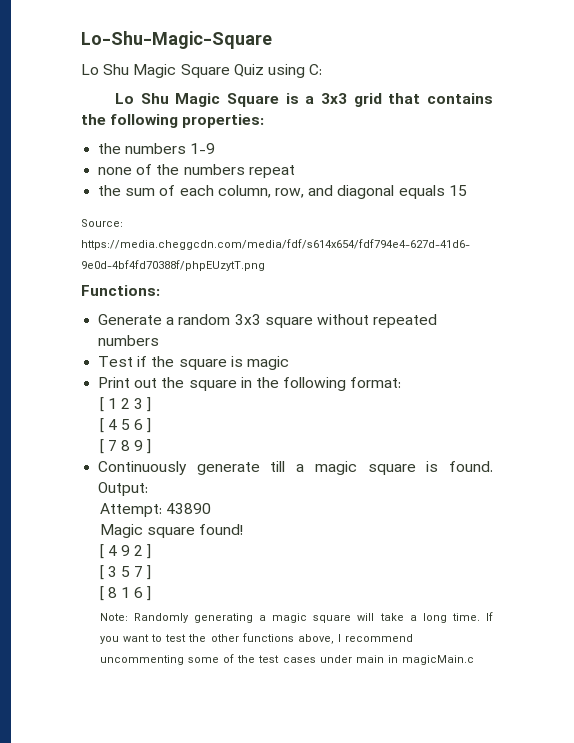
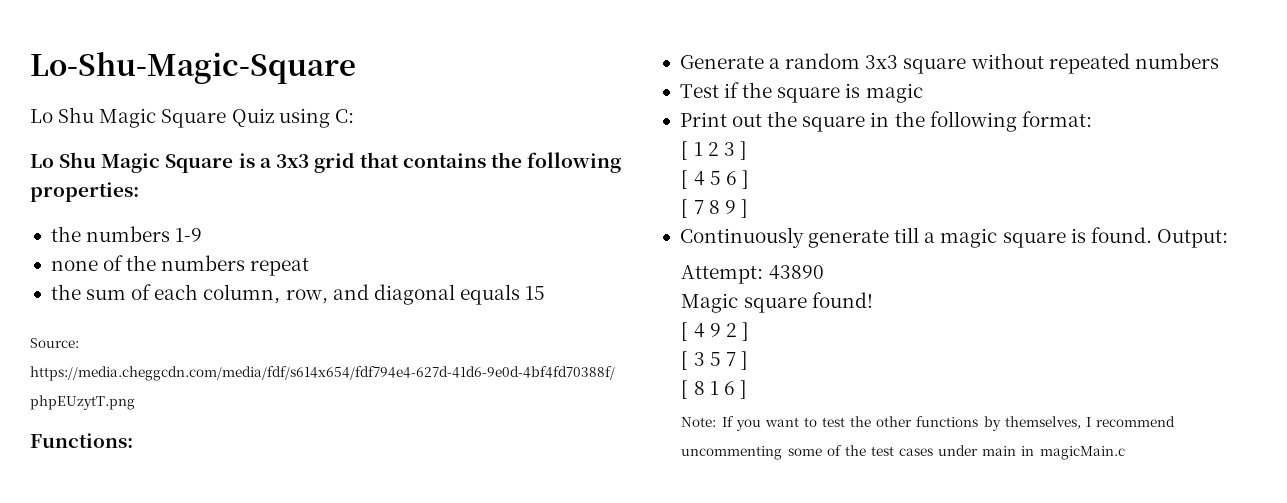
- Note: Randomly generating a magic square will take a long time. If you want to test the other functions above, I recommend uncommenting some of the test cases under main in magicMain.c
+ Note: If you want to test the other functions by themselves, I recommend uncommenting some of the test cases under main in magicMain.c

